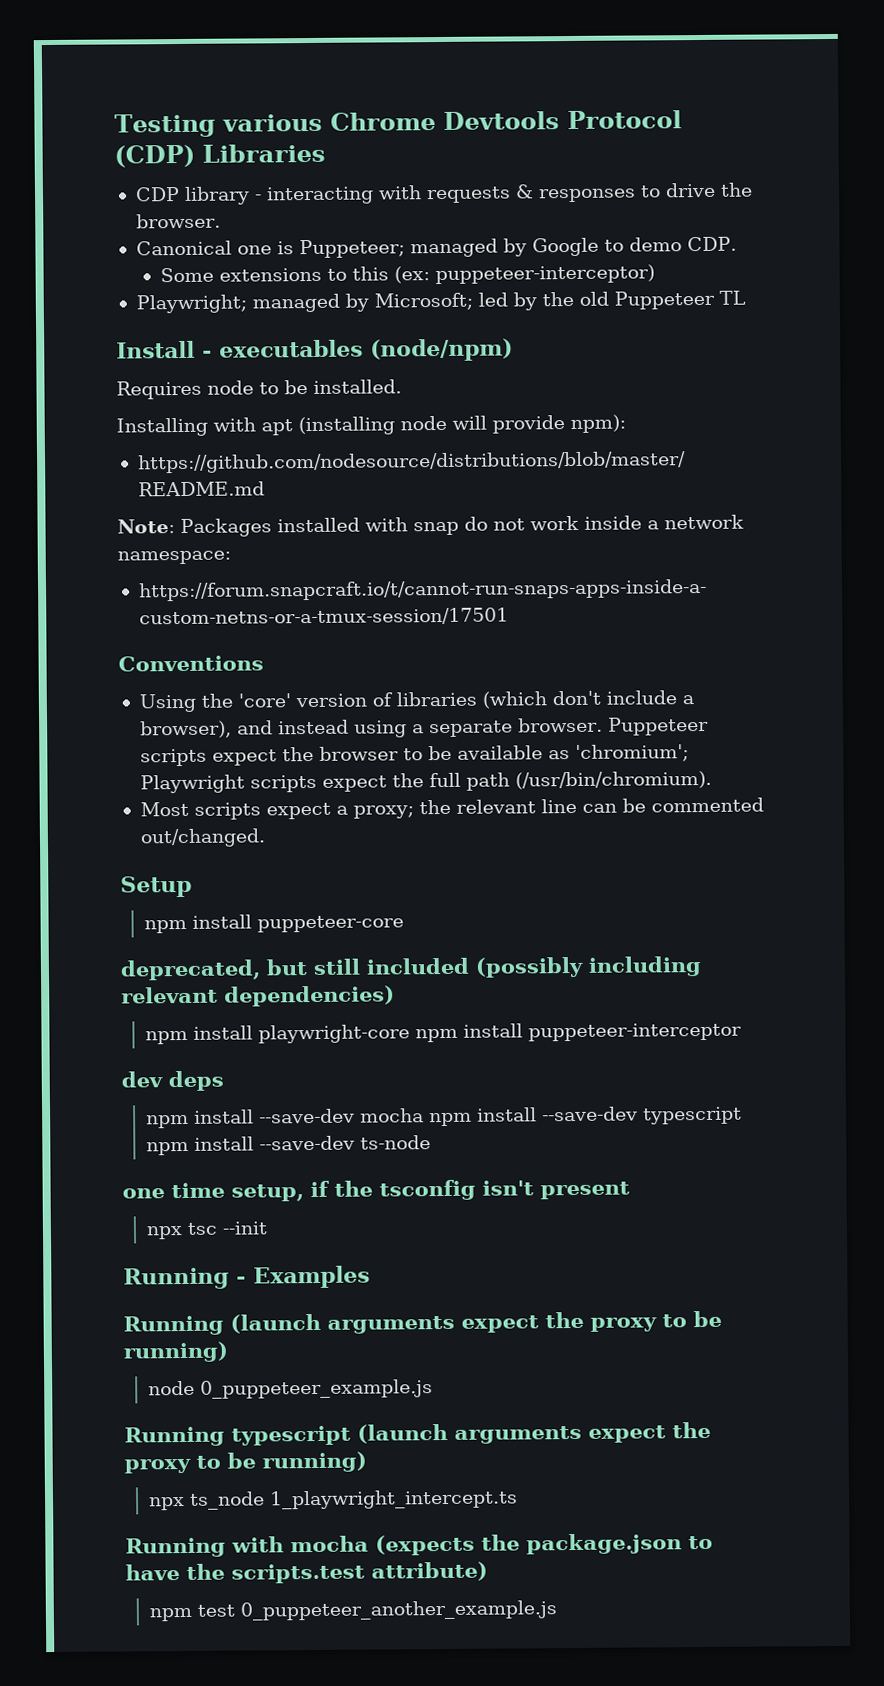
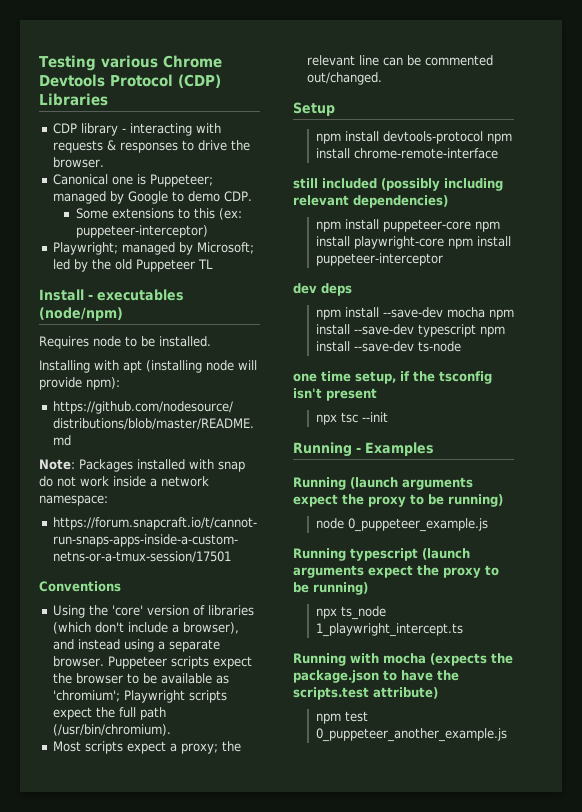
- npm install puppeteer-core
- deprecated, but still included (possibly including relevant dependencies)
+ npm install devtools-protocol npm install chrome-remote-interface
+ still included (possibly including relevant dependencies)
- npm install playwright-core npm install puppeteer-interceptor
+ npm install puppeteer-core npm install playwright-core npm install puppeteer-interceptor

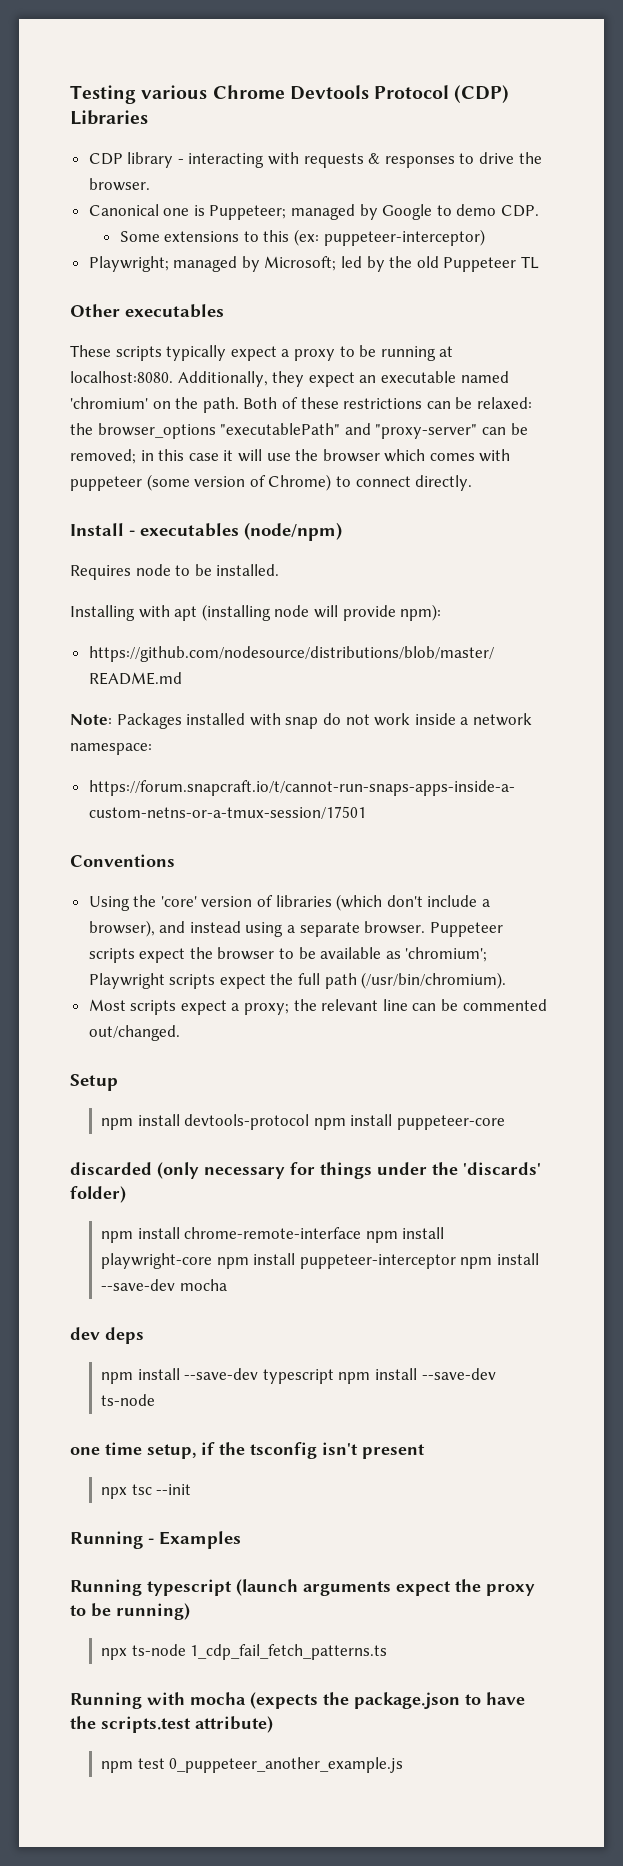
+ Other executables
+ These scripts typically expect a proxy to be running at localhost:8080. Additionally, they expect an executable named 'chromium' on the path. Both of these restrictions can be relaxed: the browser_options "executablePath" and "proxy-server" can be removed; in this case it will use the browser which comes with puppeteer (some version of Chrome) to connect directly.
- npm install devtools-protocol npm install chrome-remote-interface
- still included (possibly including relevant dependencies)
- npm install puppeteer-core npm install playwright-core npm install puppeteer-interceptor
+ npm install devtools-protocol npm install puppeteer-core
+ discarded (only necessary for things under the 'discards' folder)
+ npm install chrome-remote-interface npm install playwright-core npm install puppeteer-interceptor npm install --save-dev mocha
- npm install --save-dev mocha npm install --save-dev typescript npm install --save-dev ts-node
+ npm install --save-dev typescript npm install --save-dev ts-node
- Running (launch arguments expect the proxy to be running)
- node 0_puppeteer_example.js
- npx ts_node 1_playwright_intercept.ts
+ npx ts-node 1_cdp_fail_fetch_patterns.ts

